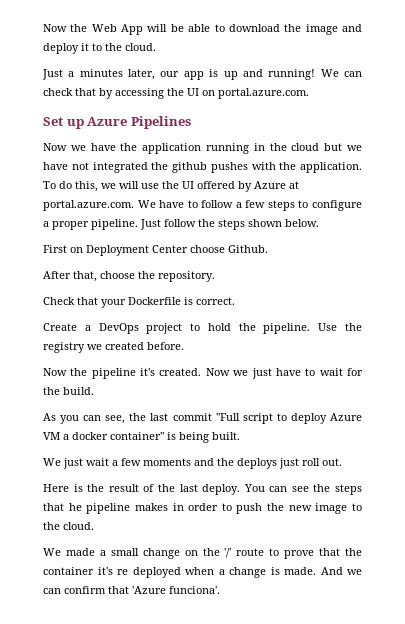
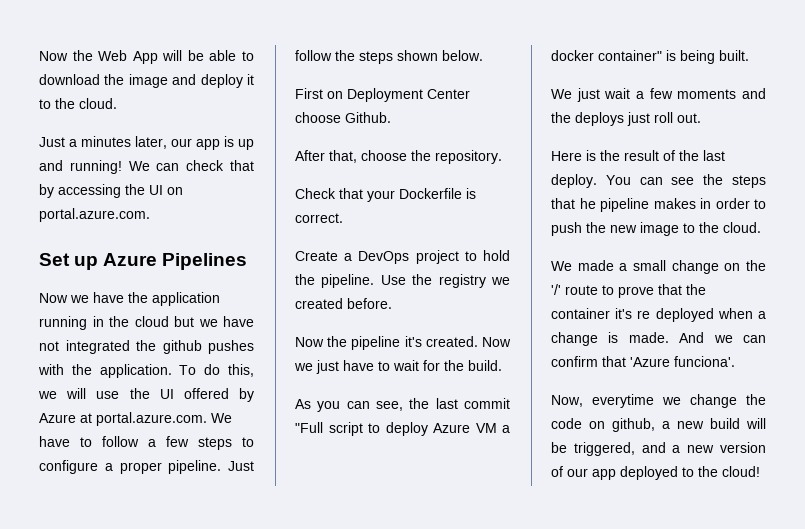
+ Now, everytime we change the code on github, a new build will be triggered, and a new version of our app deployed to the cloud!

